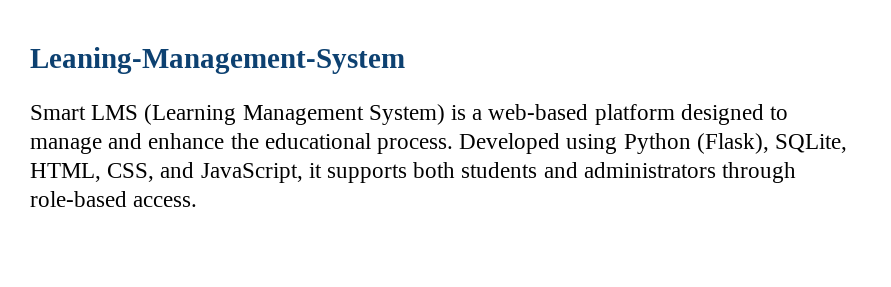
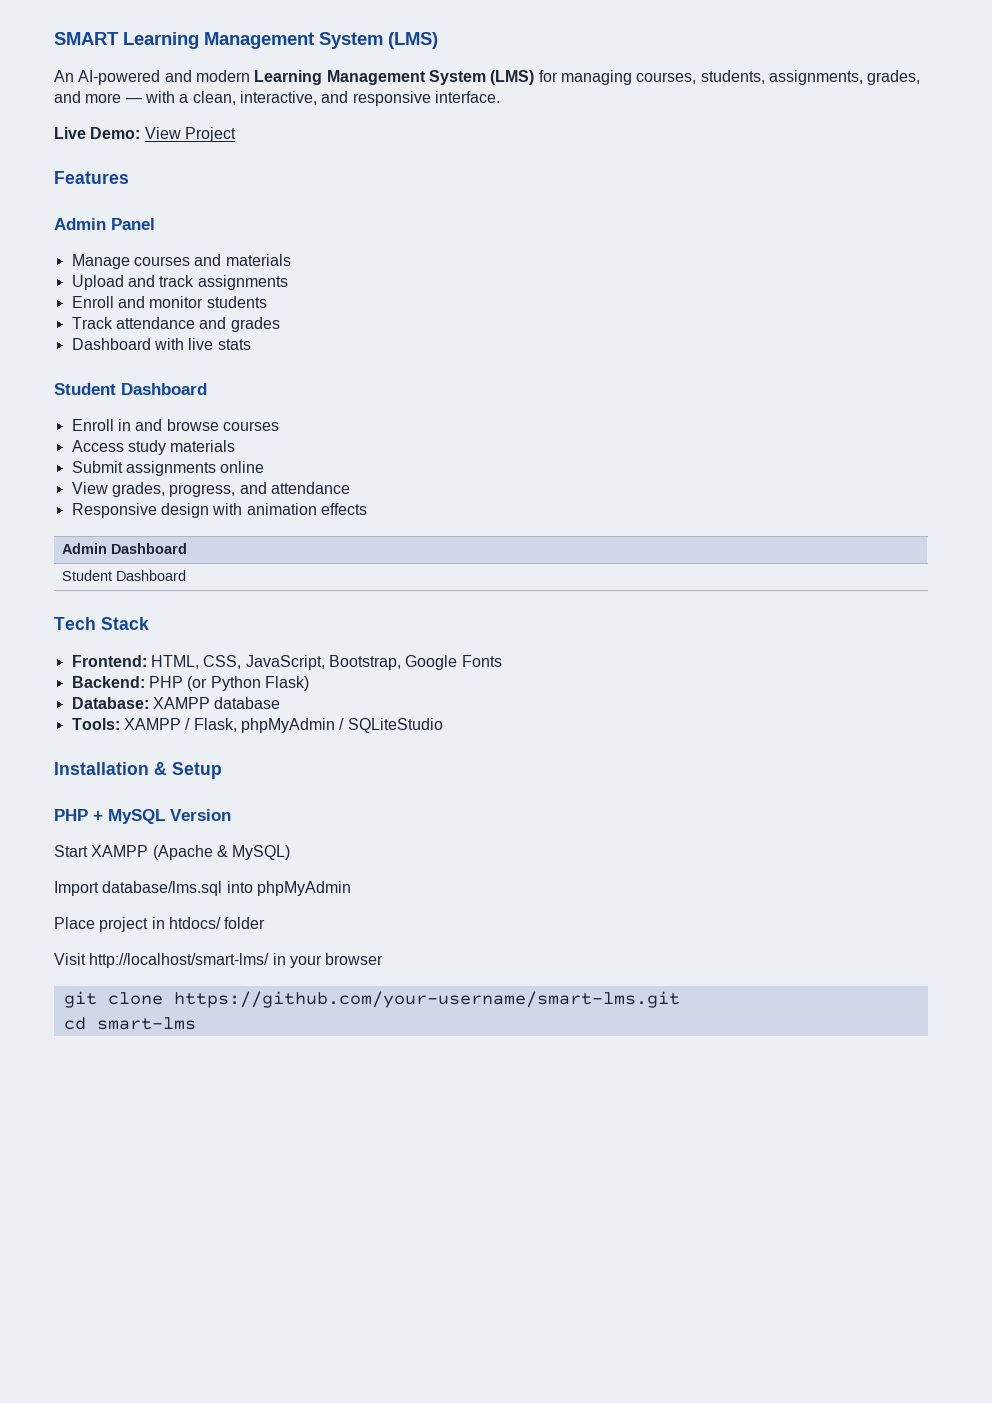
- Leaning-Management-System
- Smart LMS (Learning Management System) is a web-based platform designed to manage and enhance the educational process. Developed using Python (Flask), SQLite, HTML, CSS, and JavaScript, it supports both students and administrators through role-based access.
+ SMART Learning Management System (LMS)
+ An AI-powered and modern Learning Management System (LMS) for managing courses, students, assignments, grades, and more — with a clean, interactive, and responsive interface.
+ Live Demo: View Project
+ Features
+ Admin Panel
+ Manage courses and materials
+ Upload and track assignments
+ Enroll and monitor students
+ Track attendance and grades
+ Dashboard with live stats
+ Student Dashboard
+ Enroll in and browse courses
+ Access study materials
+ Submit assignments online
+ View grades, progress, and attendance
+ Responsive design with animation effects
+ Admin Dashboard
+ Student Dashboard
+ Tech Stack
+ Frontend: HTML, CSS, JavaScript, Bootstrap, Google Fonts
+ Backend: PHP (or Python Flask)
+ Database: XAMPP database
+ Tools: XAMPP / Flask, phpMyAdmin / SQLiteStudio
+ Installation & Setup
+ PHP + MySQL Version
+ Start XAMPP (Apache & MySQL)
+ Import database/lms.sql into phpMyAdmin
+ Place project in htdocs/ folder
+ Visit http://localhost/smart-lms/ in your browser
+ git clone https://github.com/your-username/smart-lms.git
+ cd smart-lms

